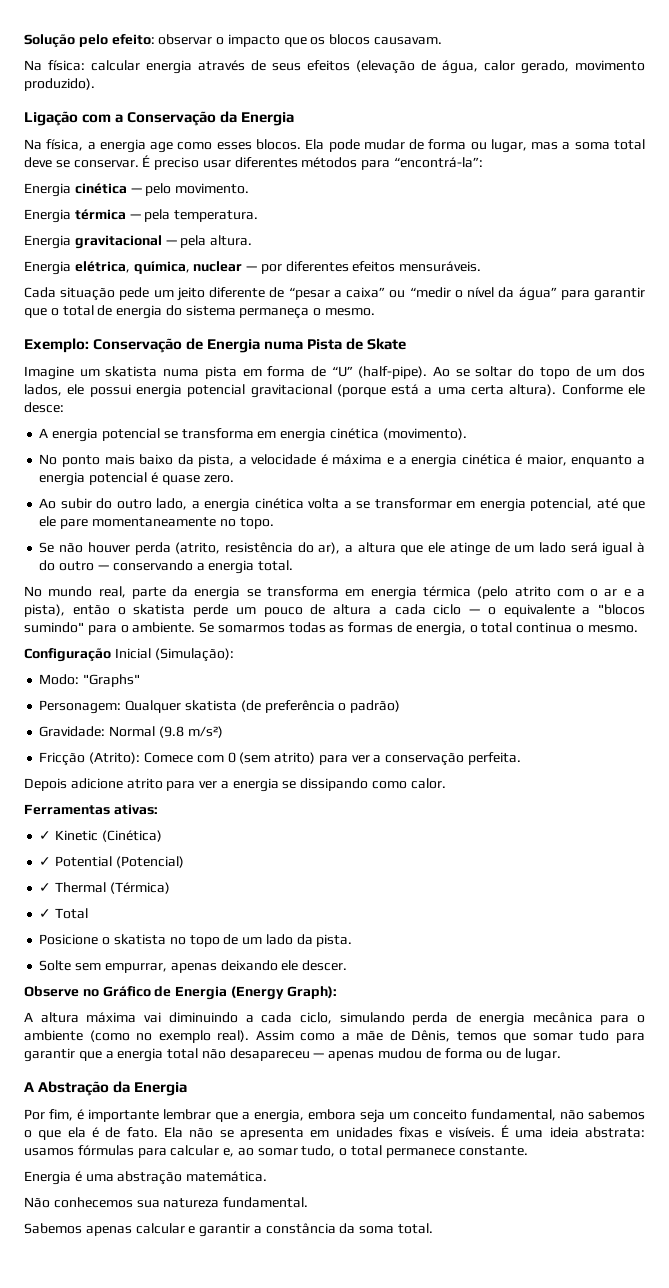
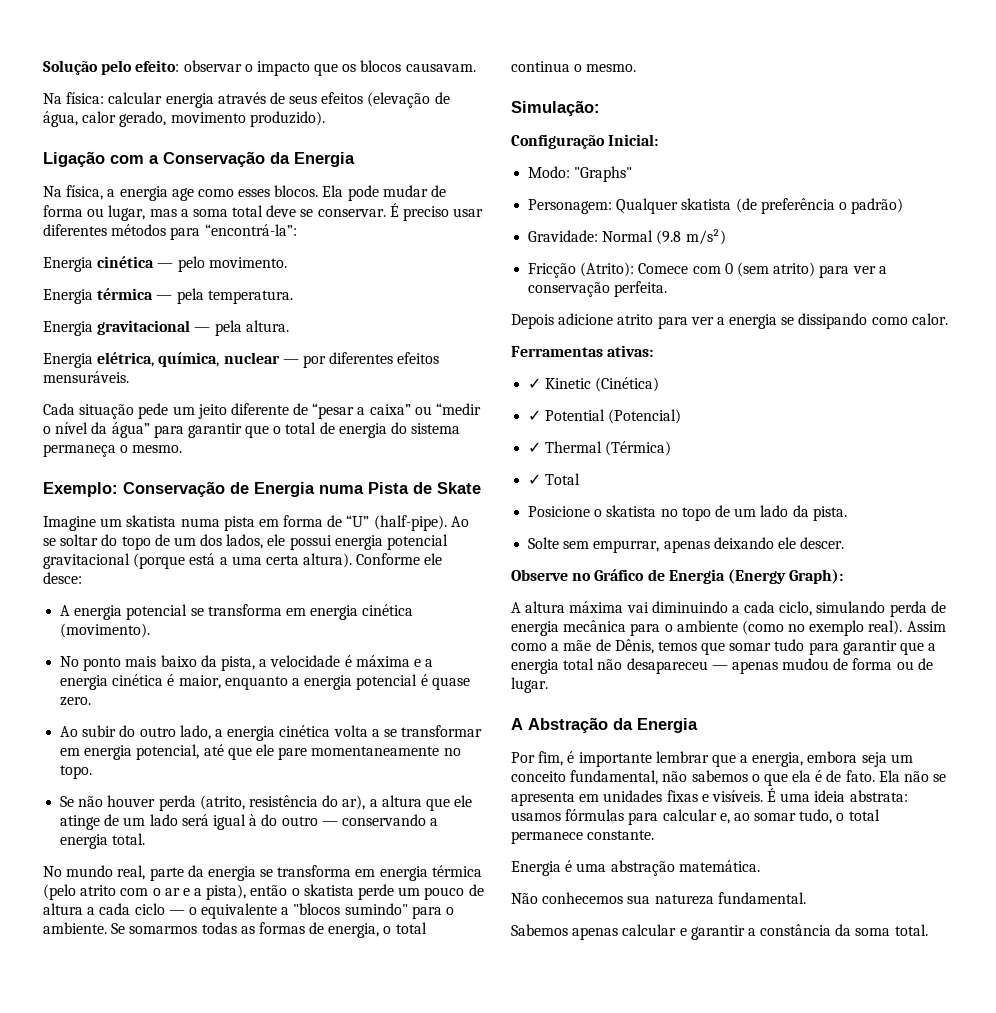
+ Simulação:
- Configuração Inicial (Simulação):
+ Configuração Inicial:

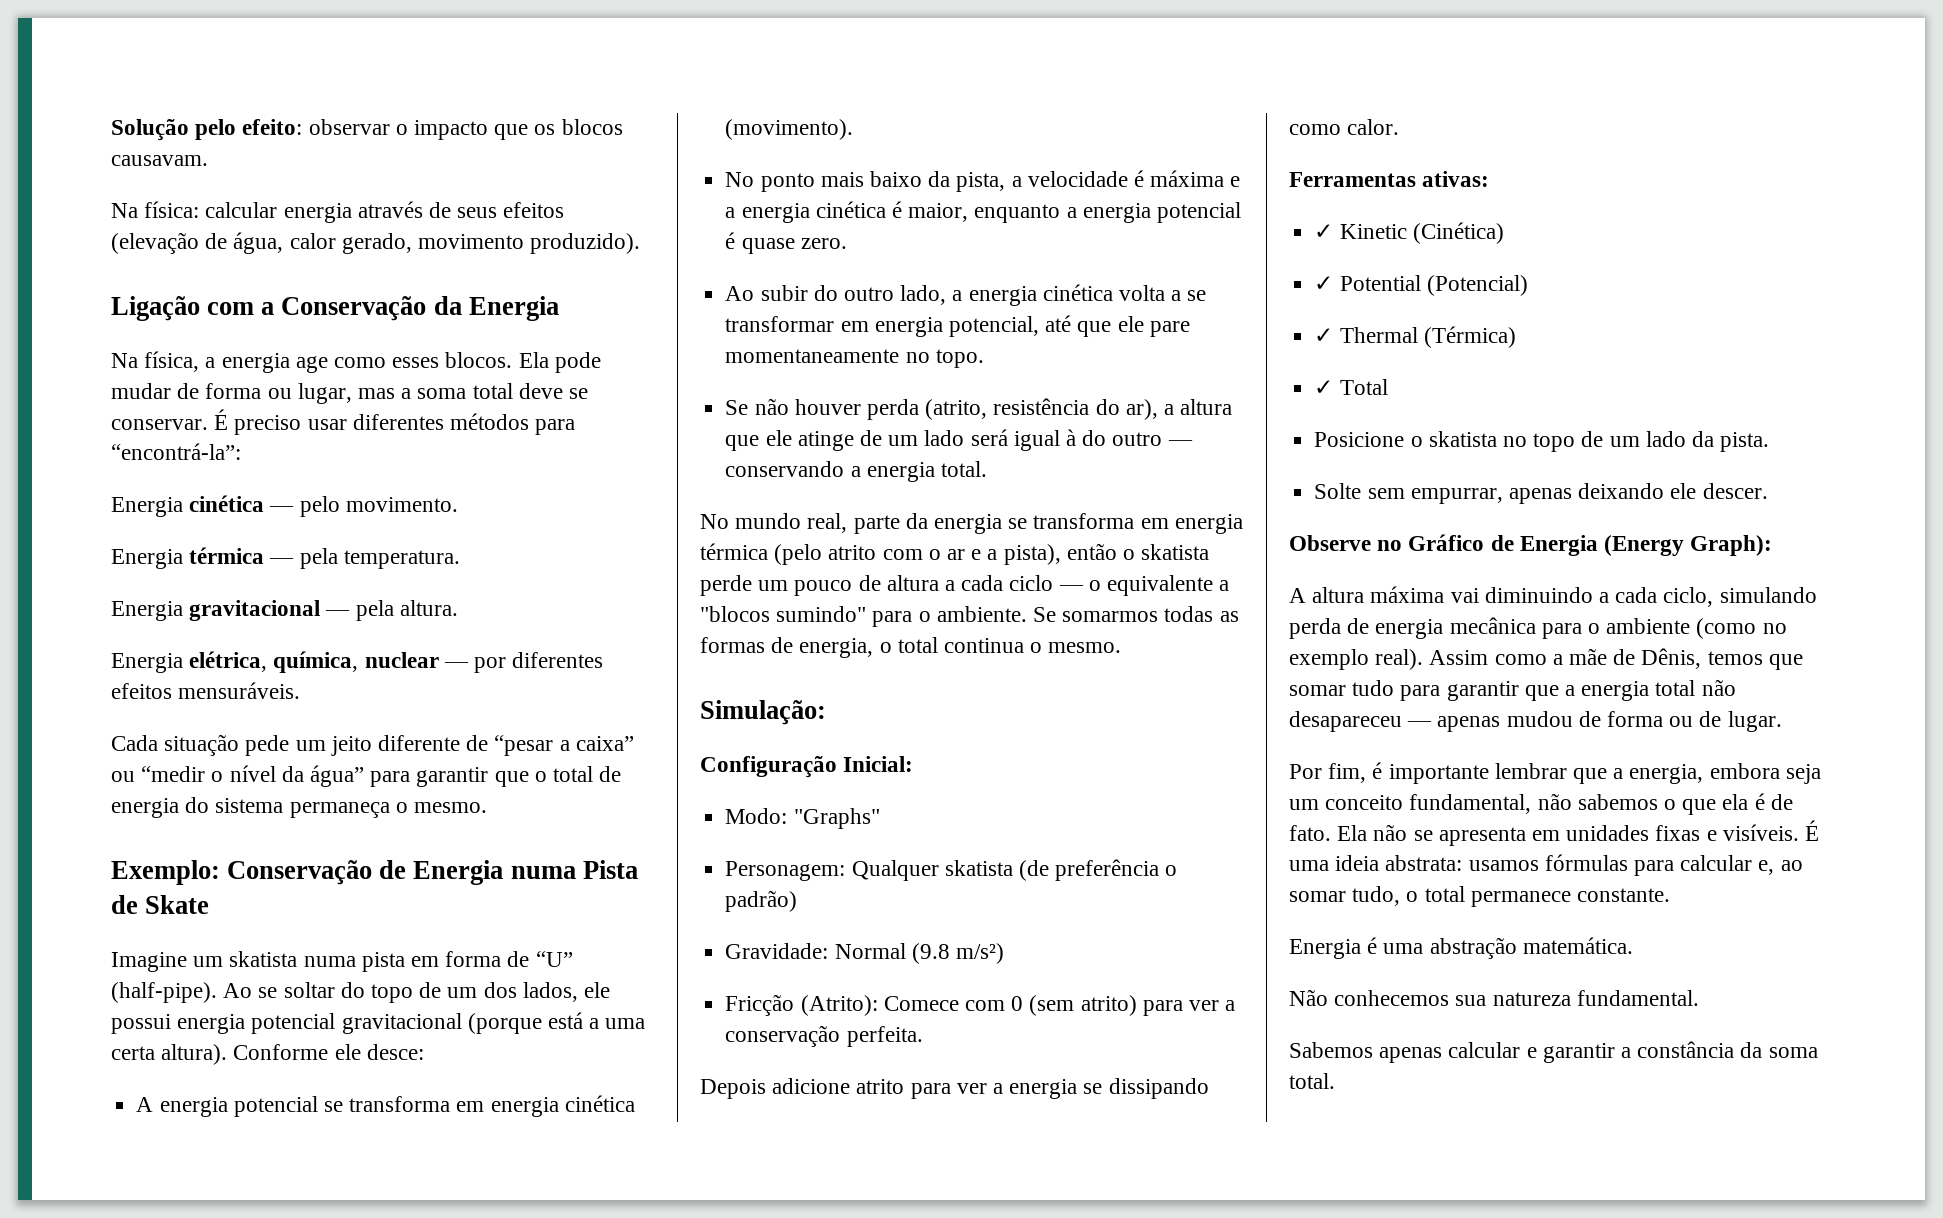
- A Abstração da Energia

